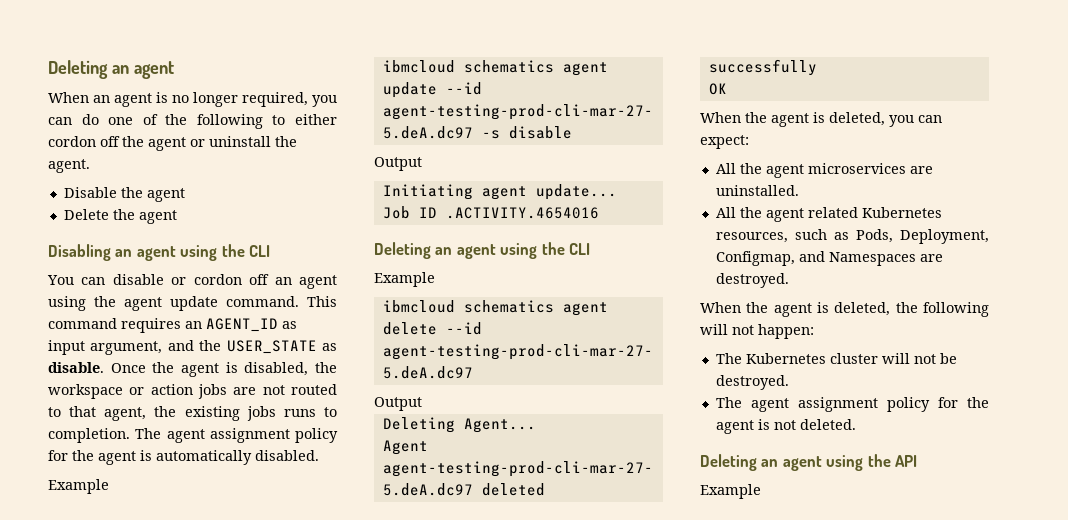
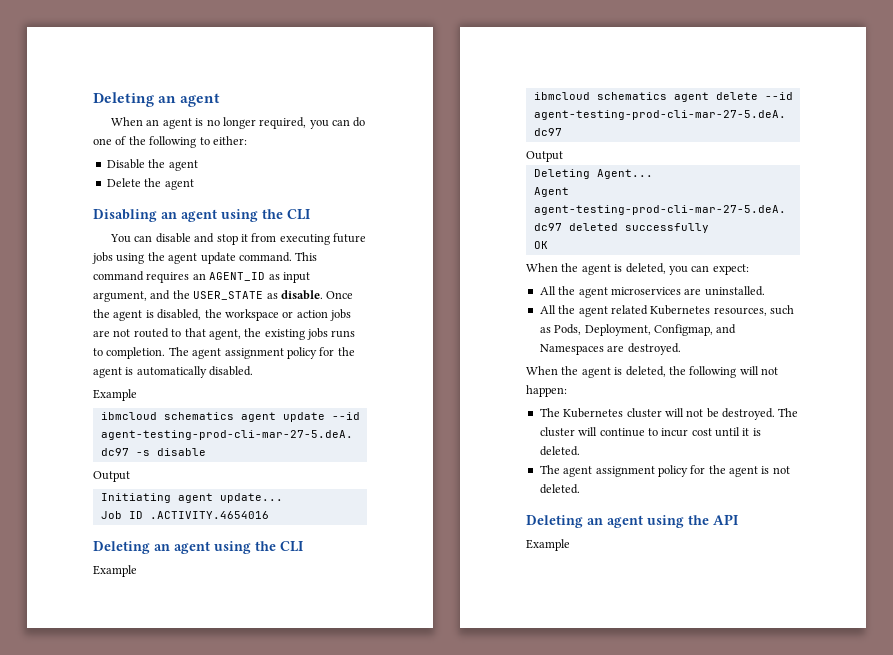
- When an agent is no longer required, you can do one of the following to either cordon off the agent or uninstall the agent.
+ When an agent is no longer required, you can do one of the following to either:
- You can disable or cordon off an agent using the agent update command.
+ You can disable and stop it from executing future jobs using the agent update command.
+ The cluster will continue to incur cost until it is deleted.

